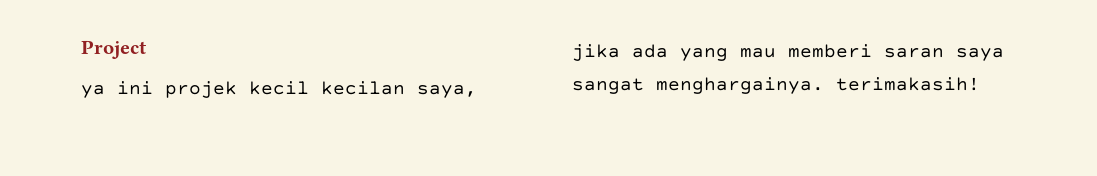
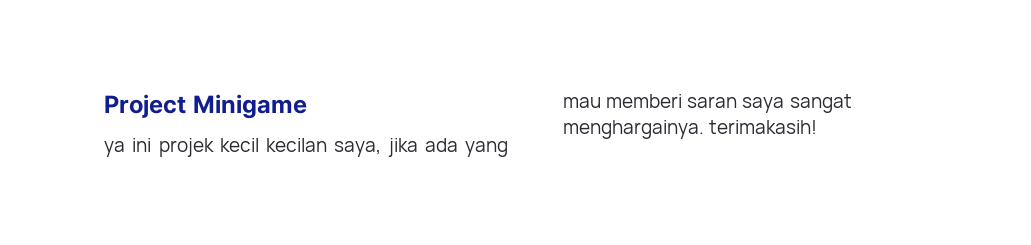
- Project
+ Project Minigame

